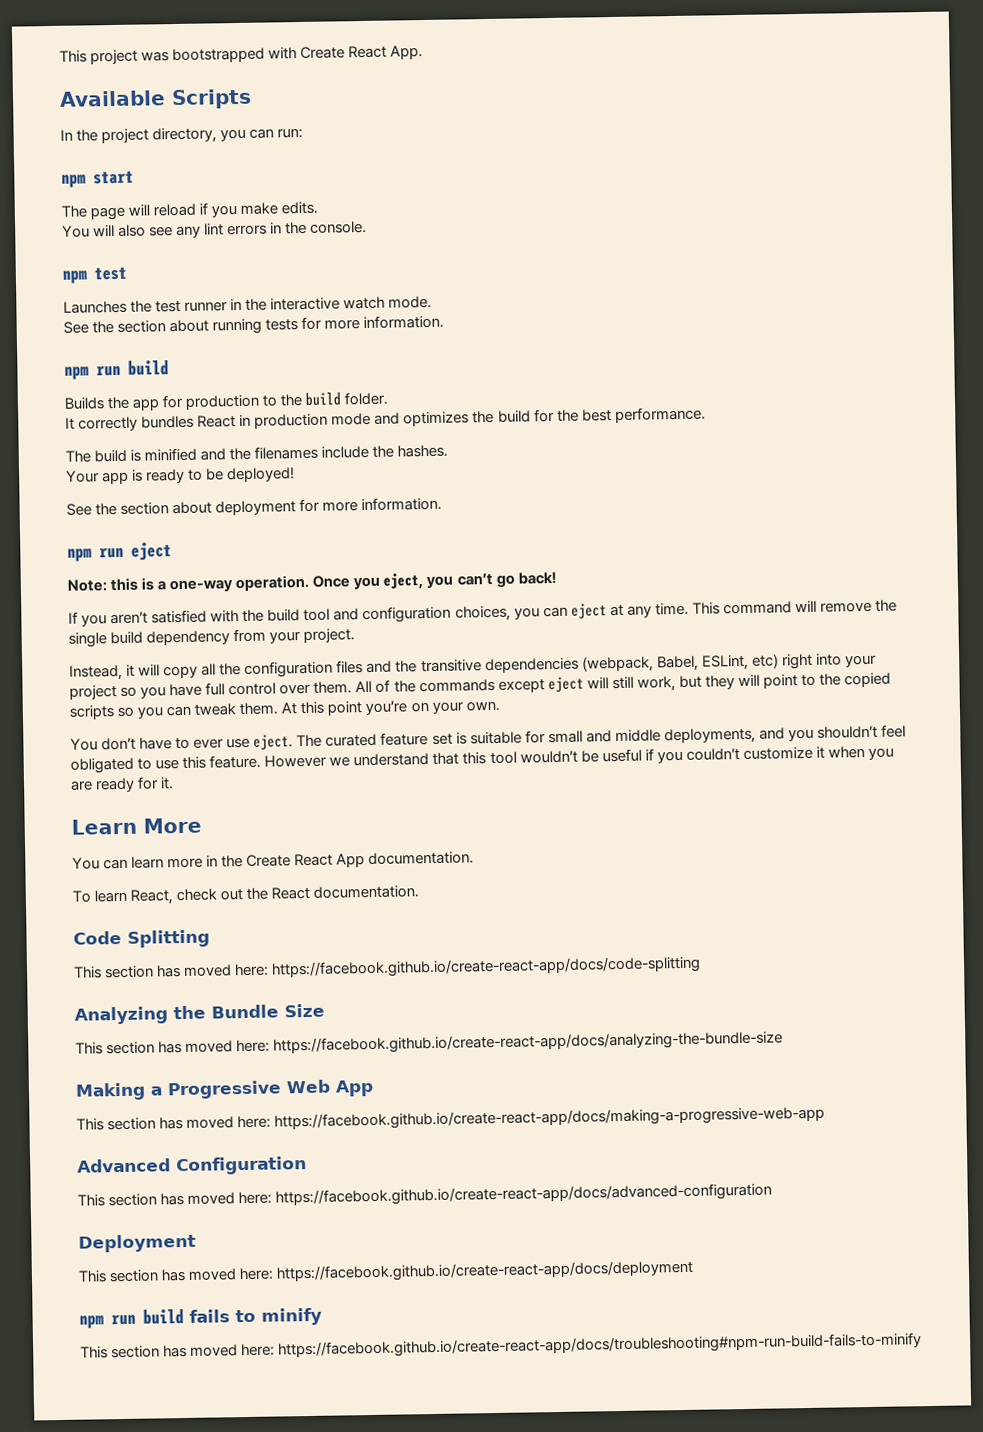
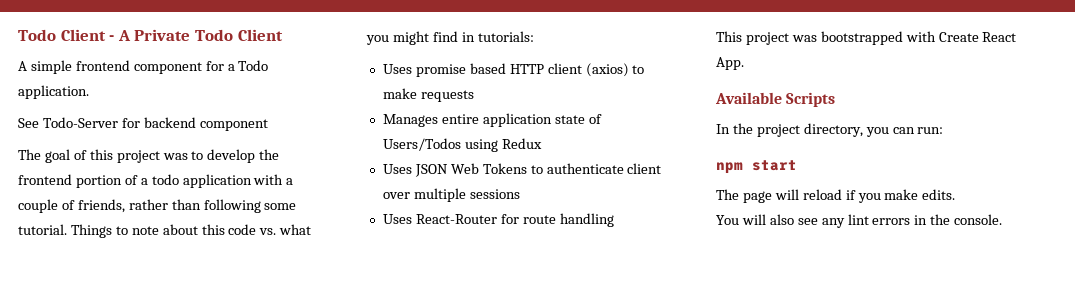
+ Todo Client - A Private Todo Client
+ A simple frontend component for a Todo application.
+ See Todo-Server for backend component
+ The goal of this project was to develop the frontend portion of a todo application with a couple of friends, rather than following some tutorial. Things to note about this code vs. what you might find in tutorials:
+ Uses promise based HTTP client (axios) to make requests
+ Manages entire application state of Users/Todos using Redux
+ Uses JSON Web Tokens to authenticate client over multiple sessions
+ Uses React-Router for route handling
- npm test
- Launches the test runner in the interactive watch mode.
- See the section about running tests for more information.
- npm run build
- Builds the app for production to the build folder.
- It correctly bundles React in production mode and optimizes the build for the best performance.
- The build is minified and the filenames include the hashes.
- Your app is ready to be deployed!
- See the section about deployment for more information.
- npm run eject
- Note: this is a one-way operation. Once you eject, you can’t go back!
- If you aren’t satisfied with the build tool and configuration choices, you can eject at any time. This command will remove the single build dependency from your project.
- Instead, it will copy all the configuration files and the transitive dependencies (webpack, Babel, ESLint, etc) right into your project so you have full control over them. All of the commands except eject will still work, but they will point to the copied scripts so you can tweak them. At this point you’re on your own.
- You don’t have to ever use eject. The curated feature set is suitable for small and middle deployments, and you shouldn’t feel obligated to use this feature. However we understand that this tool wouldn’t be useful if you couldn’t customize it when you are ready for it.
- Learn More
- You can learn more in the Create React App documentation.
- To learn React, check out the React documentation.
- Code Splitting
- This section has moved here: https://facebook.github.io/create-react-app/docs/code-splitting
- Analyzing the Bundle Size
- This section has moved here: https://facebook.github.io/create-react-app/docs/analyzing-the-bundle-size
- Making a Progressive Web App
- This section has moved here: https://facebook.github.io/create-react-app/docs/making-a-progressive-web-app
- Advanced Configuration
- This section has moved here: https://facebook.github.io/create-react-app/docs/advanced-configuration
- Deployment
- This section has moved here: https://facebook.github.io/create-react-app/docs/deployment
- npm run build fails to minify
- This section has moved here: https://facebook.github.io/create-react-app/docs/troubleshooting#npm-run-build-fails-to-minify

